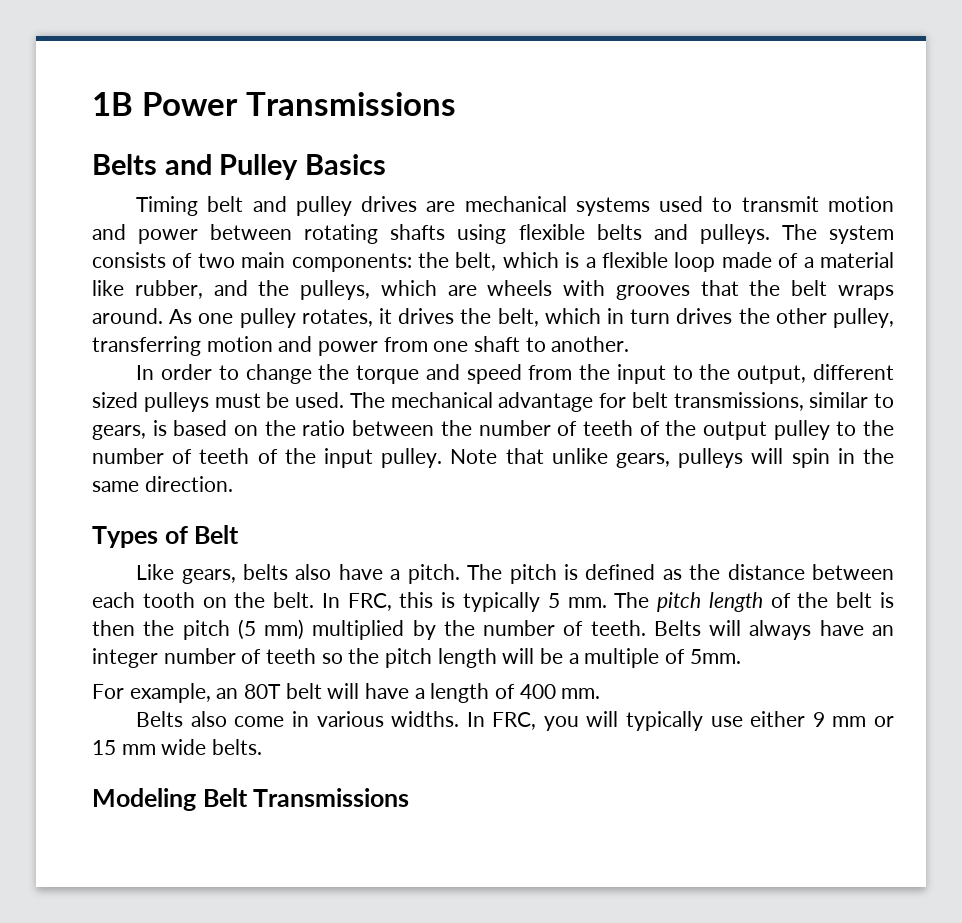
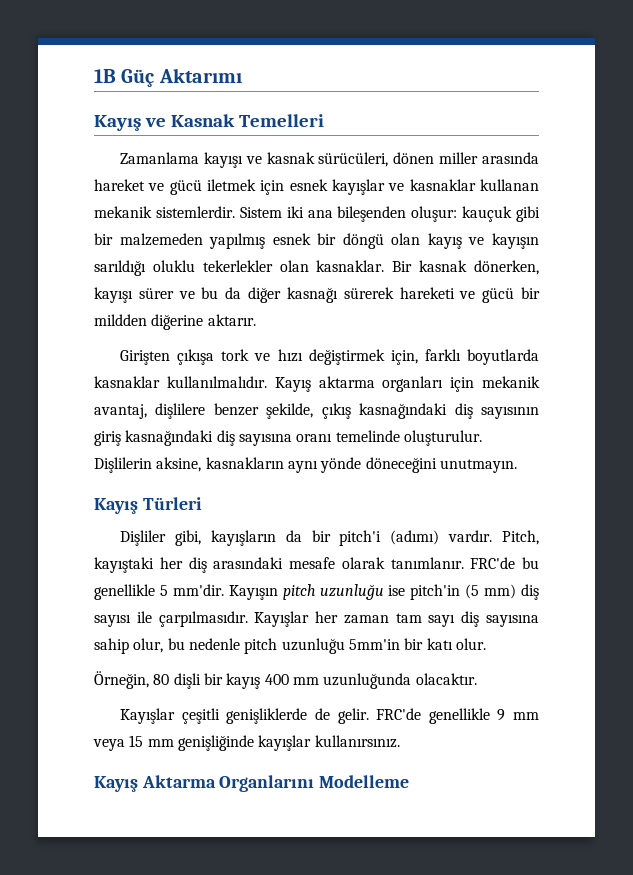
- 1B Power Transmissions
- Belts and Pulley Basics
- Timing belt and pulley drives are mechanical systems used to transmit motion and power between rotating shafts using flexible belts and pulleys. The system consists of two main components: the belt, which is a flexible loop made of a material like rubber, and the pulleys, which are wheels with grooves that the belt wraps around. As one pulley rotates, it drives the belt, which in turn drives the other pulley, transferring motion and power from one shaft to another.
- In order to change the torque and speed from the input to the output, different sized pulleys must be used. The mechanical advantage for belt transmissions, similar to gears, is based on the ratio between the number of teeth of the output pulley to the number of teeth of the input pulley. Note that unlike gears, pulleys will spin in the same direction.
- Types of Belt
- Like gears, belts also have a pitch. The pitch is defined as the distance between each tooth on the belt. In FRC, this is typically 5 mm. The pitch length of the belt is then the pitch (5 mm) multiplied by the number of teeth. Belts will always have an integer number of teeth so the pitch length will be a multiple of 5mm.
- For example, an 80T belt will have a length of 400 mm.
- Belts also come in various widths. In FRC, you will typically use either 9 mm or 15 mm wide belts.
- Modeling Belt Transmissions
+ 1B Güç Aktarımı
+ Kayış ve Kasnak Temelleri
+ Zamanlama kayışı ve kasnak sürücüleri, dönen miller arasında hareket ve gücü iletmek için esnek kayışlar ve kasnaklar kullanan mekanik sistemlerdir. Sistem iki ana bileşenden oluşur: kauçuk gibi bir malzemeden yapılmış esnek bir döngü olan kayış ve kayışın sarıldığı oluklu tekerlekler olan kasnaklar. Bir kasnak dönerken, kayışı sürer ve bu da diğer kasnağı sürerek hareketi ve gücü bir mildden diğerine aktarır.
+ Girişten çıkışa tork ve hızı değiştirmek için, farklı boyutlarda kasnaklar kullanılmalıdır. Kayış aktarma organları için mekanik avantaj, dişlilere benzer şekilde, çıkış kasnağındaki diş sayısının giriş kasnağındaki diş sayısına oranı temelinde oluşturulur. Dişlilerin aksine, kasnakların aynı yönde döneceğini unutmayın.
+ Kayış Türleri
+ Dişliler gibi, kayışların da bir pitch'i (adımı) vardır. Pitch, kayıştaki her diş arasındaki mesafe olarak tanımlanır. FRC'de bu genellikle 5 mm'dir. Kayışın pitch uzunluğu ise pitch'in (5 mm) diş sayısı ile çarpılmasıdır. Kayışlar her zaman tam sayı diş sayısına sahip olur, bu nedenle pitch uzunluğu 5mm'in bir katı olur.
+ Örneğin, 80 dişli bir kayış 400 mm uzunluğunda olacaktır.
+ Kayışlar çeşitli genişliklerde de gelir. FRC'de genellikle 9 mm veya 15 mm genişliğinde kayışlar kullanırsınız.
+ Kayış Aktarma Organlarını Modelleme

